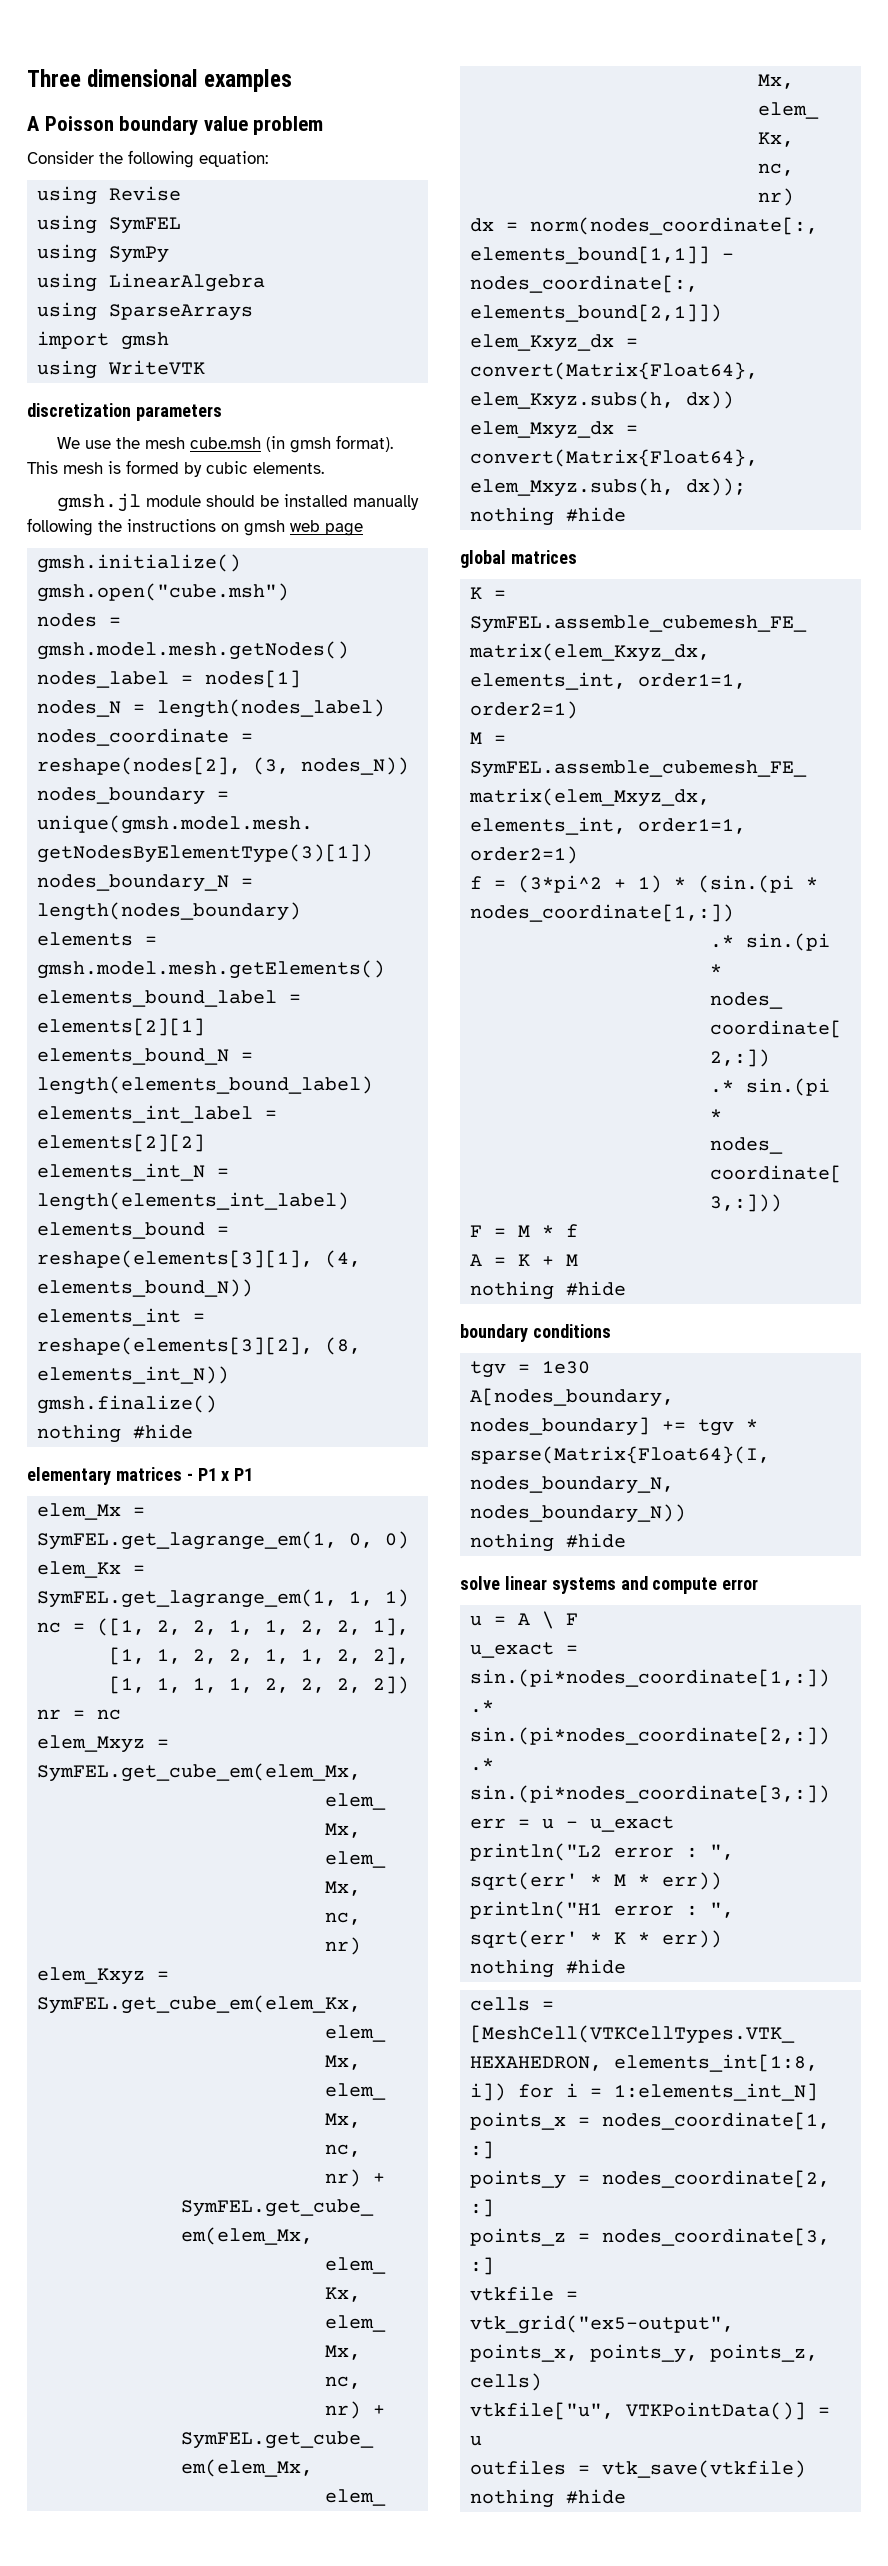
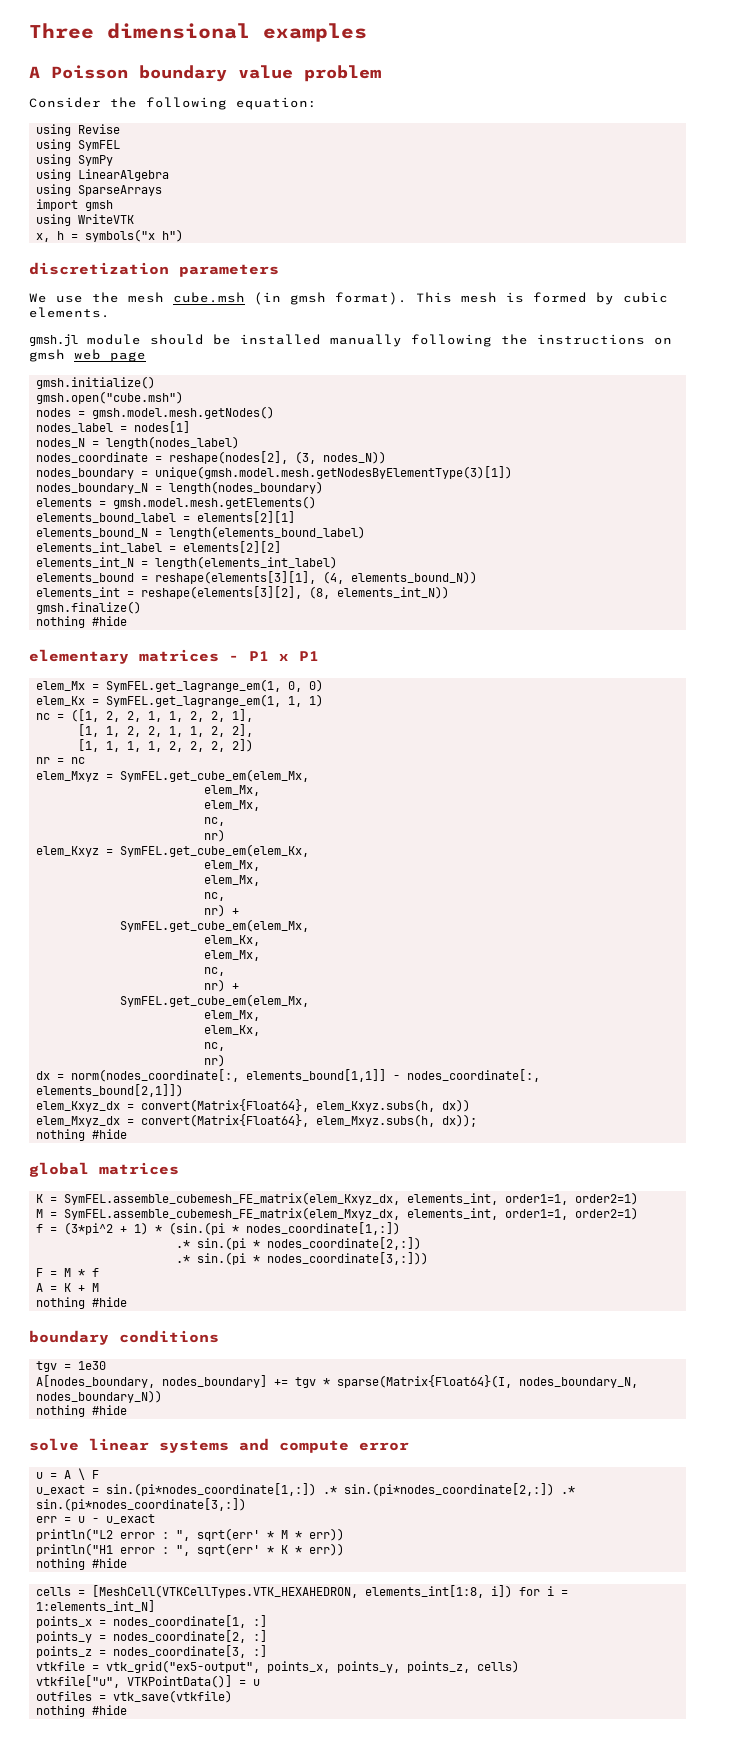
+ x, h = symbols("x h")

